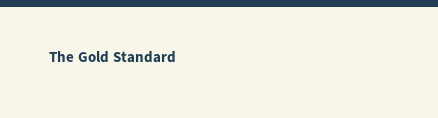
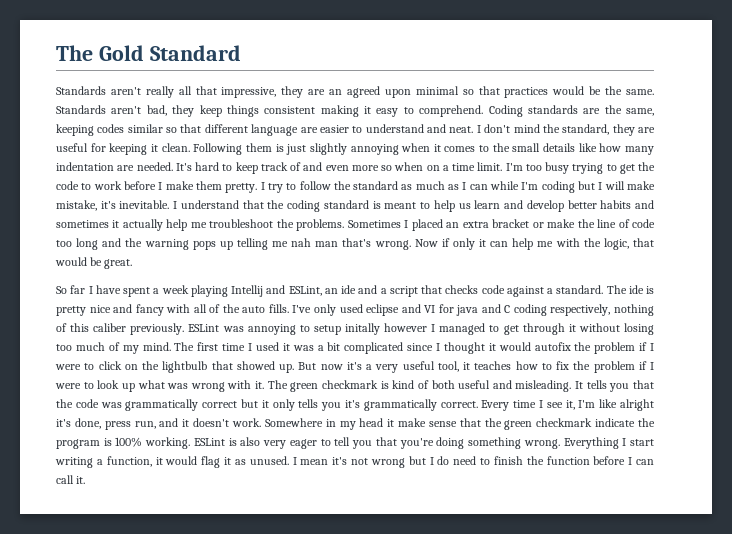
+ Standards aren't really all that impressive, they are an agreed upon minimal so that practices would be the same. Standards aren't bad, they keep things consistent making it easy to comprehend. Coding standards are the same, keeping codes similar so that different language are easier to understand and neat. I don't mind the standard, they are useful for keeping it clean. Following them is just slightly annoying when it comes to the small details like how many indentation are needed. It's hard to keep track of and even more so when on a time limit. I'm too busy trying to get the code to work before I make them pretty. I try to follow the standard as much as I can while I'm coding but I will make mistake, it's inevitable. I understand that the coding standard is meant to help us learn and develop better habits and sometimes it actually help me troubleshoot the problems. Sometimes I placed an extra bracket or make the line of code too long and the warning pops up telling me nah man that's wrong. Now if only it can help me with the logic, that would be great.
+ So far I have spent a week playing Intellij and ESLint, an ide and a script that checks code against a standard. The ide is pretty nice and fancy with all of the auto fills. I've only used eclipse and VI for java and C coding respectively, nothing of this caliber previously. ESLint was annoying to setup initally however I managed to get through it without losing too much of my mind. The first time I used it was a bit complicated since I thought it would autofix the problem if I were to click on the lightbulb that showed up. But now it's a very useful tool, it teaches how to fix the problem if I were to look up what was wrong with it. The green checkmark is kind of both useful and misleading. It tells you that the code was grammatically correct but it only tells you it's grammatically correct. Every time I see it, I'm like alright it's done, press run, and it doesn't work. Somewhere in my head it make sense that the green checkmark indicate the program is 100% working. ESLint is also very eager to tell you that you're doing something wrong. Everything I start writing a function, it would flag it as unused. I mean it's not wrong but I do need to finish the function before I can call it.

